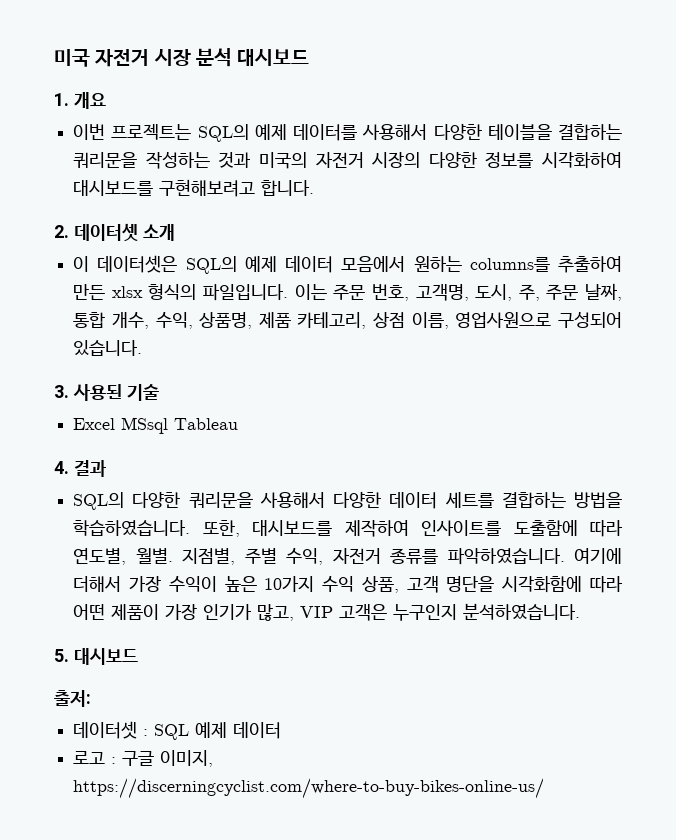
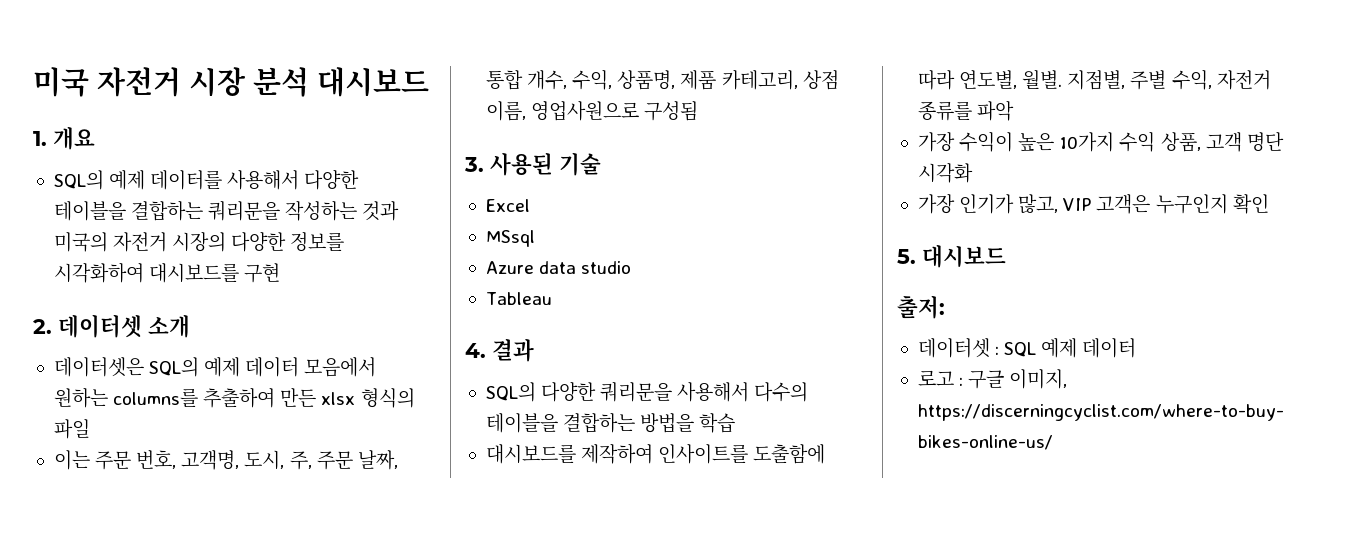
- 이번 프로젝트는 SQL의 예제 데이터를 사용해서 다양한 테이블을 결합하는 쿼리문을 작성하는 것과 미국의 자전거 시장의 다양한 정보를 시각화하여 대시보드를 구현해보려고 합니다.
+ SQL의 예제 데이터를 사용해서 다양한 테이블을 결합하는 쿼리문을 작성하는 것과 미국의 자전거 시장의 다양한 정보를 시각화하여 대시보드를 구현
- 이 데이터셋은 SQL의 예제 데이터 모음에서 원하는 columns를 추출하여 만든 xlsx 형식의 파일입니다. 이는 주문 번호, 고객명, 도시, 주, 주문 날짜, 통합 개수, 수익, 상품명, 제품 카테고리, 상점 이름, 영업사원으로 구성되어 있습니다.
+ 데이터셋은 SQL의 예제 데이터 모음에서 원하는 columns를 추출하여 만든 xlsx 형식의 파일
+ 이는 주문 번호, 고객명, 도시, 주, 주문 날짜, 통합 개수, 수익, 상품명, 제품 카테고리, 상점 이름, 영업사원으로 구성됨
- Excel MSsql Tableau
+ Excel
+ MSsql
+ Azure data studio
+ Tableau
- SQL의 다양한 쿼리문을 사용해서 다양한 데이터 세트를 결합하는 방법을 학습하였습니다. 또한, 대시보드를 제작하여 인사이트를 도출함에 따라 연도별, 월별.
+ SQL의 다양한 쿼리문을 사용해서 다수의 테이블을 결합하는 방법을 학습
+ 대시보드를 제작하여 인사이트를 도출함에 따라 연도별, 월별.
- 지점별, 주별 수익, 자전거 종류를 파악하였습니다. 여기에 더해서 가장 수익이 높은 10가지 수익 상품, 고객 명단을 시각화함에 따라 어떤 제품이 가장 인기가 많고, VIP 고객은 누구인지 분석하였습니다.
+ 지점별, 주별 수익, 자전거 종류를 파악
+ 가장 수익이 높은 10가지 수익 상품, 고객 명단 시각화
+ 가장 인기가 많고, VIP 고객은 누구인지 확인

